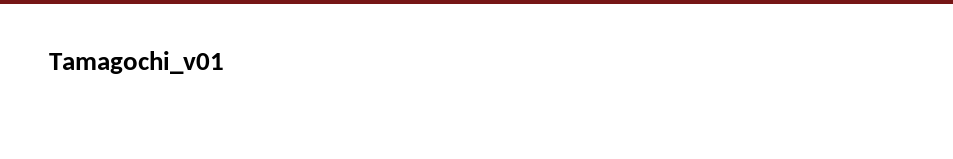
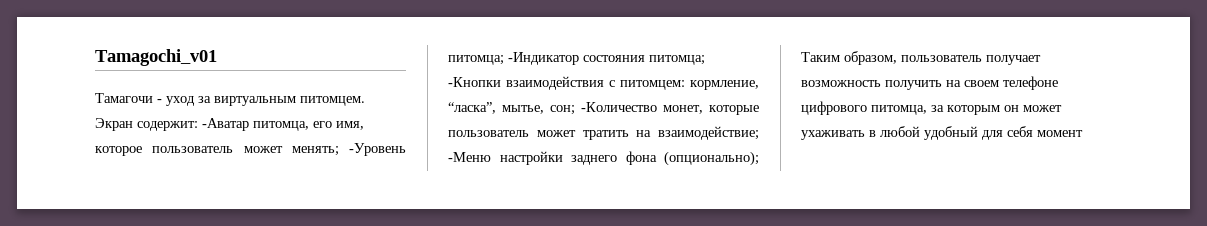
+ Тамагочи - уход за виртуальным питомцем. Экран содержит: -Аватар питомца, его имя, которое пользователь может менять; -Уровень питомца; -Индикатор состояния питомца; -Кнопки взаимодействия с питомцем: кормление, “ласка”, мытье, сон; -Количество монет, которые пользователь может тратить на взаимодействие; -Меню настройки заднего фона (опционально); Таким образом, пользователь получает возможность получить на своем телефоне цифрового питомца, за которым он может ухаживать в любой удобный для себя момент

